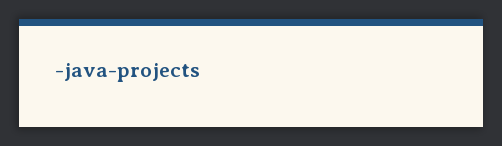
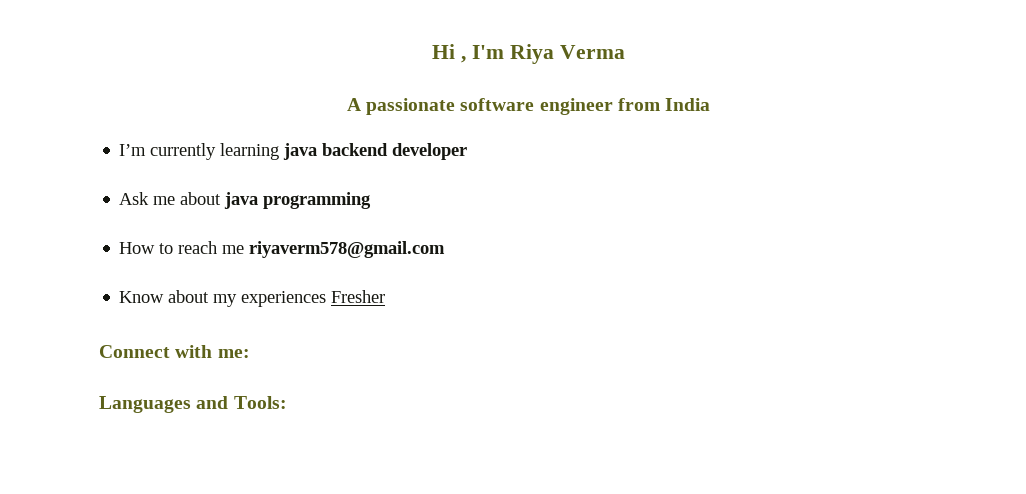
- -java-projects
+ Hi , I'm Riya Verma
+ A passionate software engineer from India
+ I’m currently learning java backend developer
+ Ask me about java programming
+ How to reach me riyaverm578@gmail.com
+ Know about my experiences Fresher
+ Connect with me:
+ Languages and Tools:

